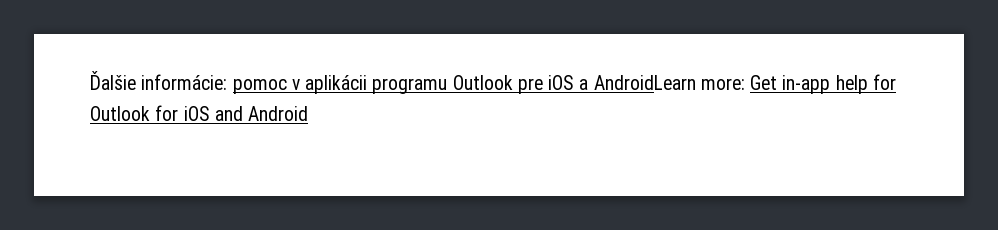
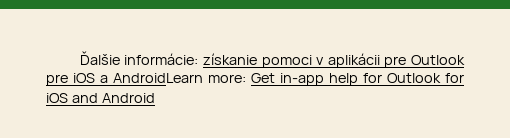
- Ďalšie informácie: pomoc v aplikácii programu Outlook pre iOS a AndroidLearn more: Get in-app help for Outlook for iOS and Android
+ Ďalšie informácie: získanie pomoci v aplikácii pre Outlook pre iOS a AndroidLearn more: Get in-app help for Outlook for iOS and Android

